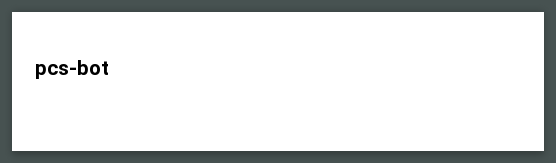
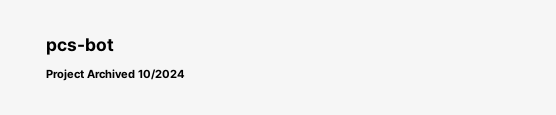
+ Project Archived 10/2024

